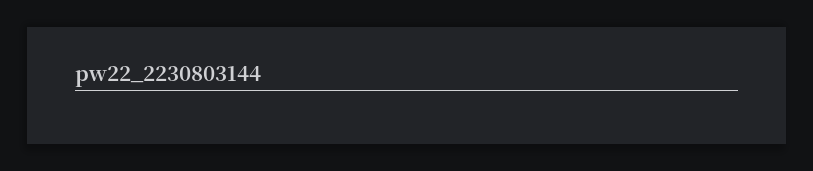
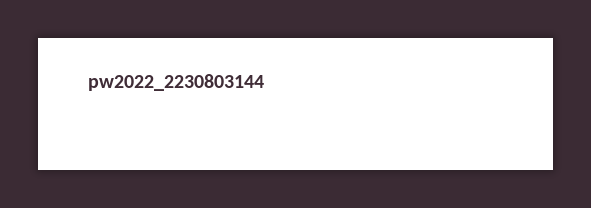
- pw22_2230803144
+ pw2022_2230803144

